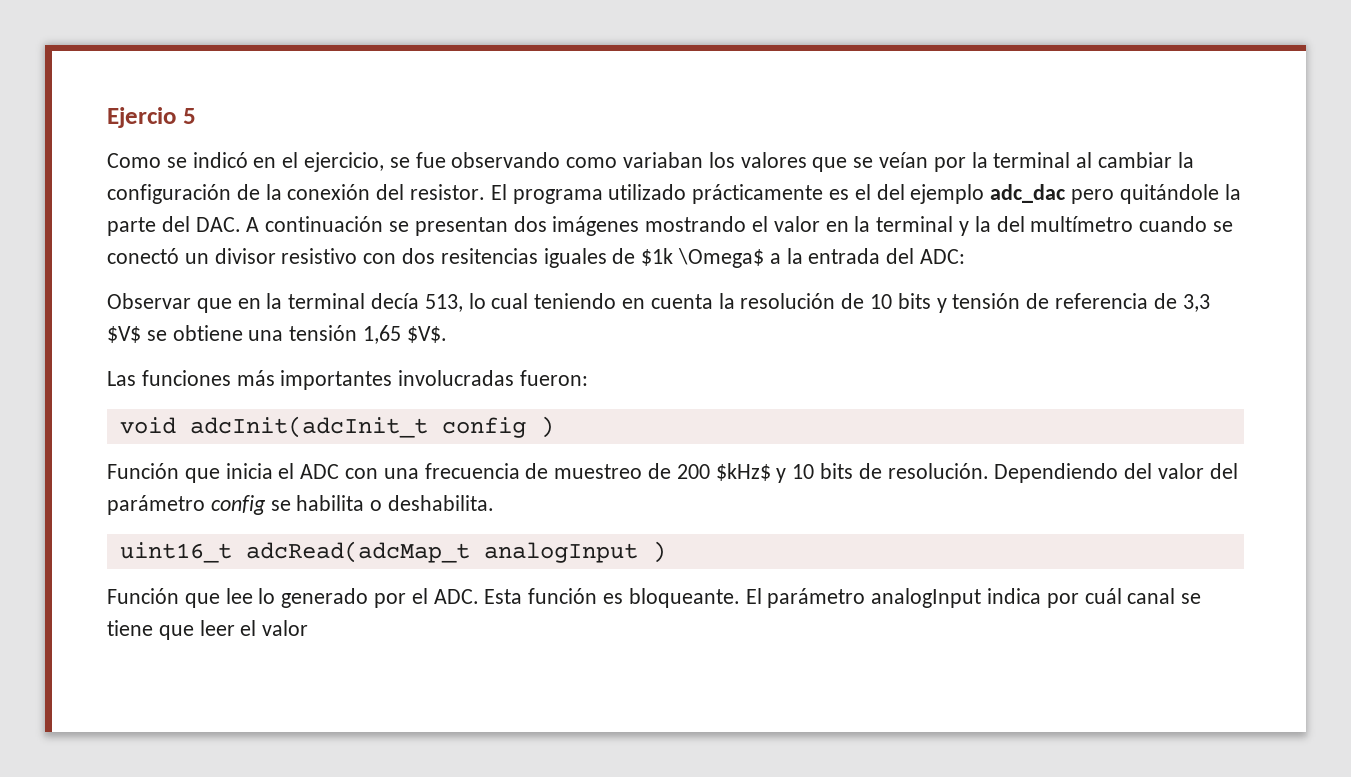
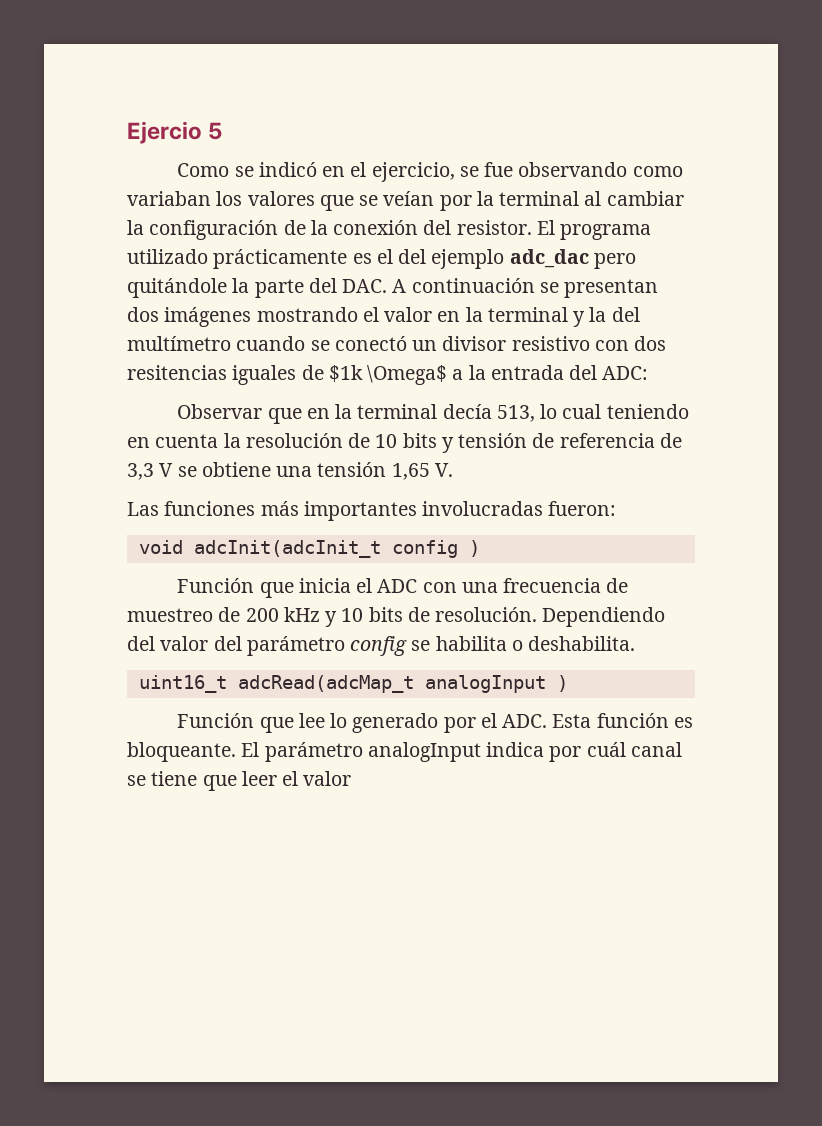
- Observar que en la terminal decía 513, lo cual teniendo en cuenta la resolución de 10 bits y tensión de referencia de 3,3 $V$ se obtiene una tensión 1,65 $V$.
+ Observar que en la terminal decía 513, lo cual teniendo en cuenta la resolución de 10 bits y tensión de referencia de 3,3 V se obtiene una tensión 1,65 V.
- Función que inicia el ADC con una frecuencia de muestreo de 200 $kHz$ y 10 bits de resolución.
+ Función que inicia el ADC con una frecuencia de muestreo de 200 kHz y 10 bits de resolución.

